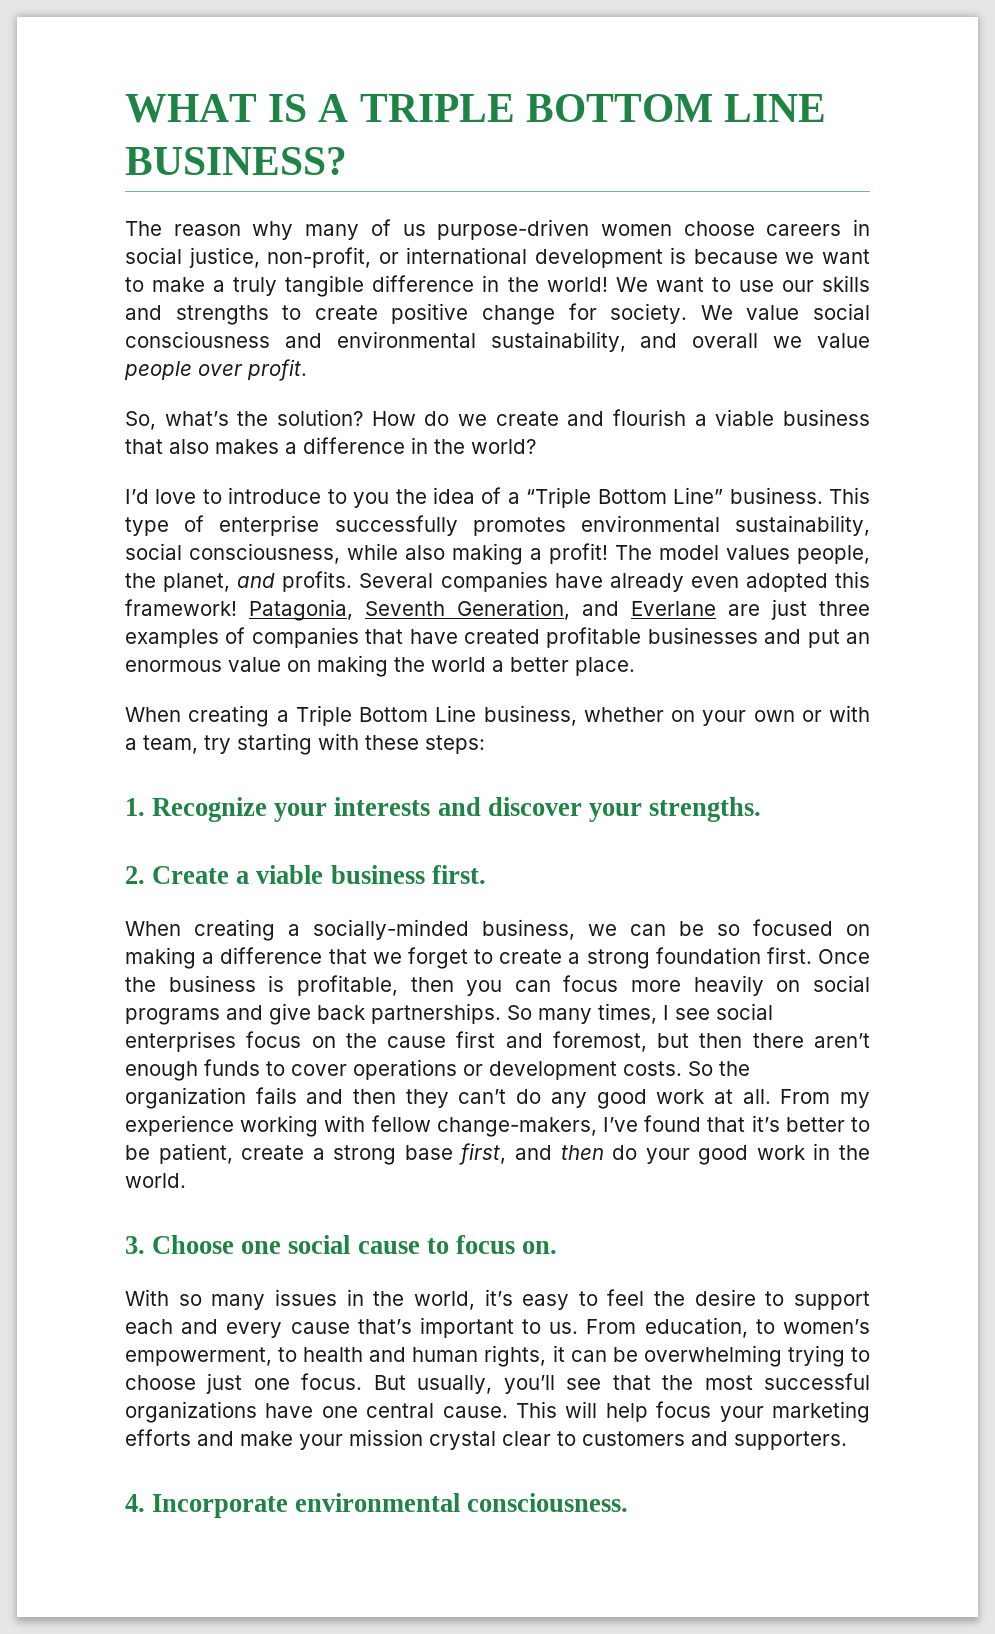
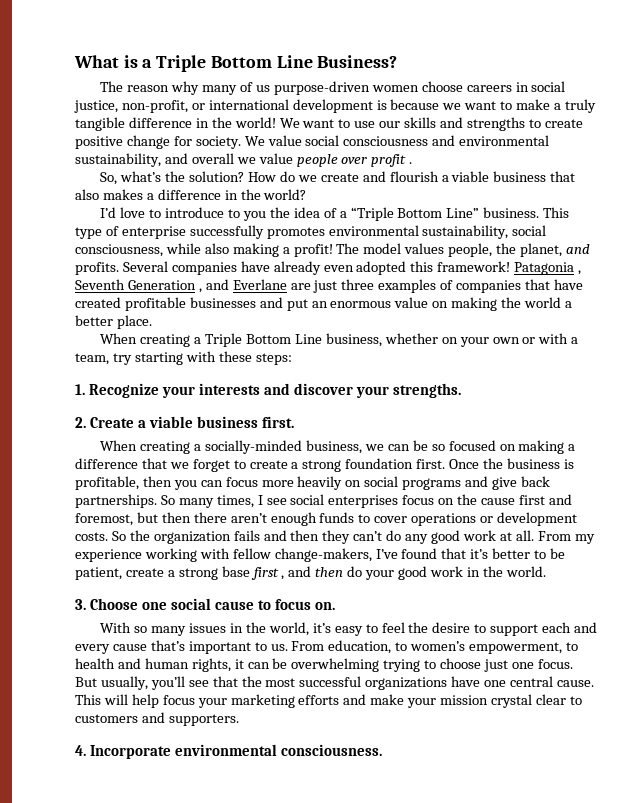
- WHAT IS A TRIPLE BOTTOM LINE BUSINESS?
+ What is a Triple Bottom Line Business?
- We value social consciousness and environmental sustainability, and overall we value people over profit.
+ We value social consciousness and environmental sustainability, and overall we value people over profit .
- Patagonia, Seventh Generation, and Everlane are just three examples of companies that have created profitable businesses and put an enormous value on making the world a better place.
+ Patagonia , Seventh Generation , and Everlane are just three examples of companies that have created profitable businesses and put an enormous value on making the world a better place.
- From my experience working with fellow change-makers, I’ve found that it’s better to be patient, create a strong base first, and then do your good work in the world.
+ From my experience working with fellow change-makers, I’ve found that it’s better to be patient, create a strong base first , and then do your good work in the world.

